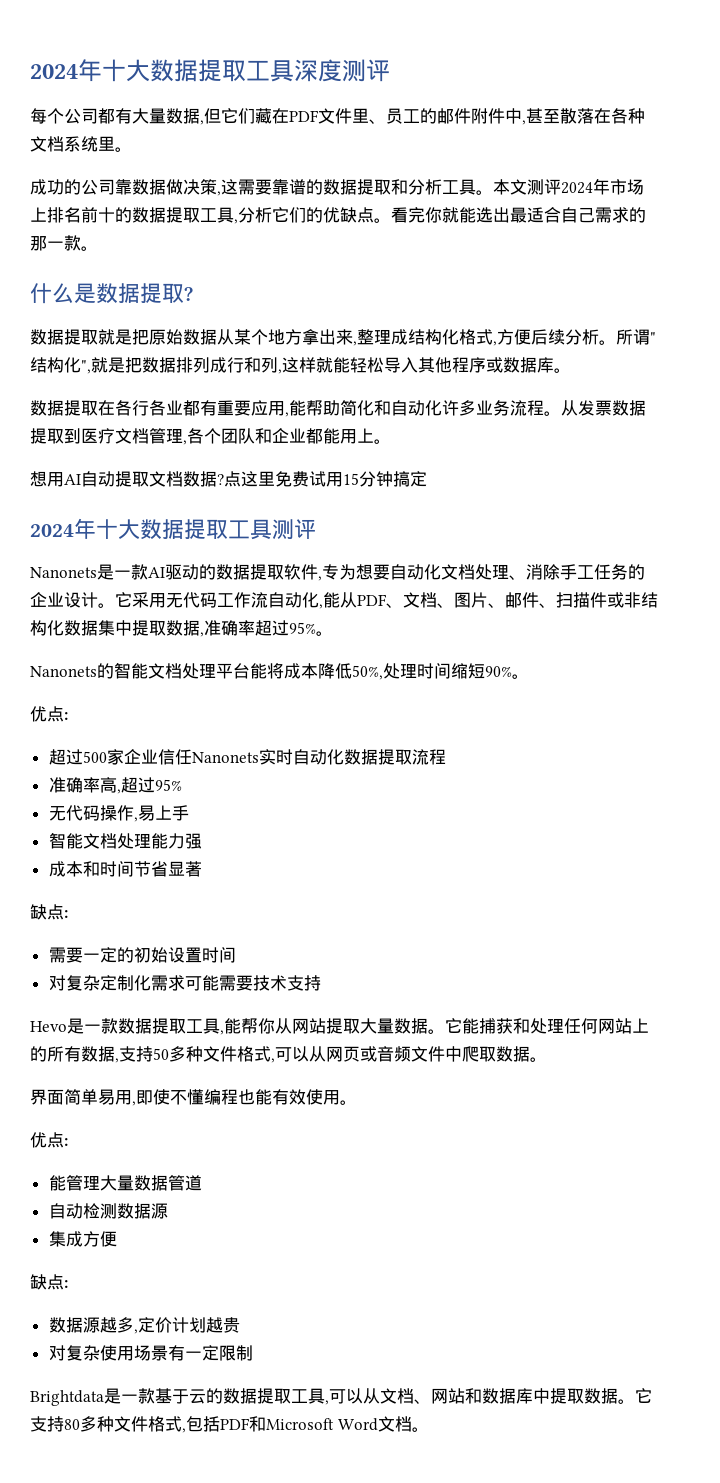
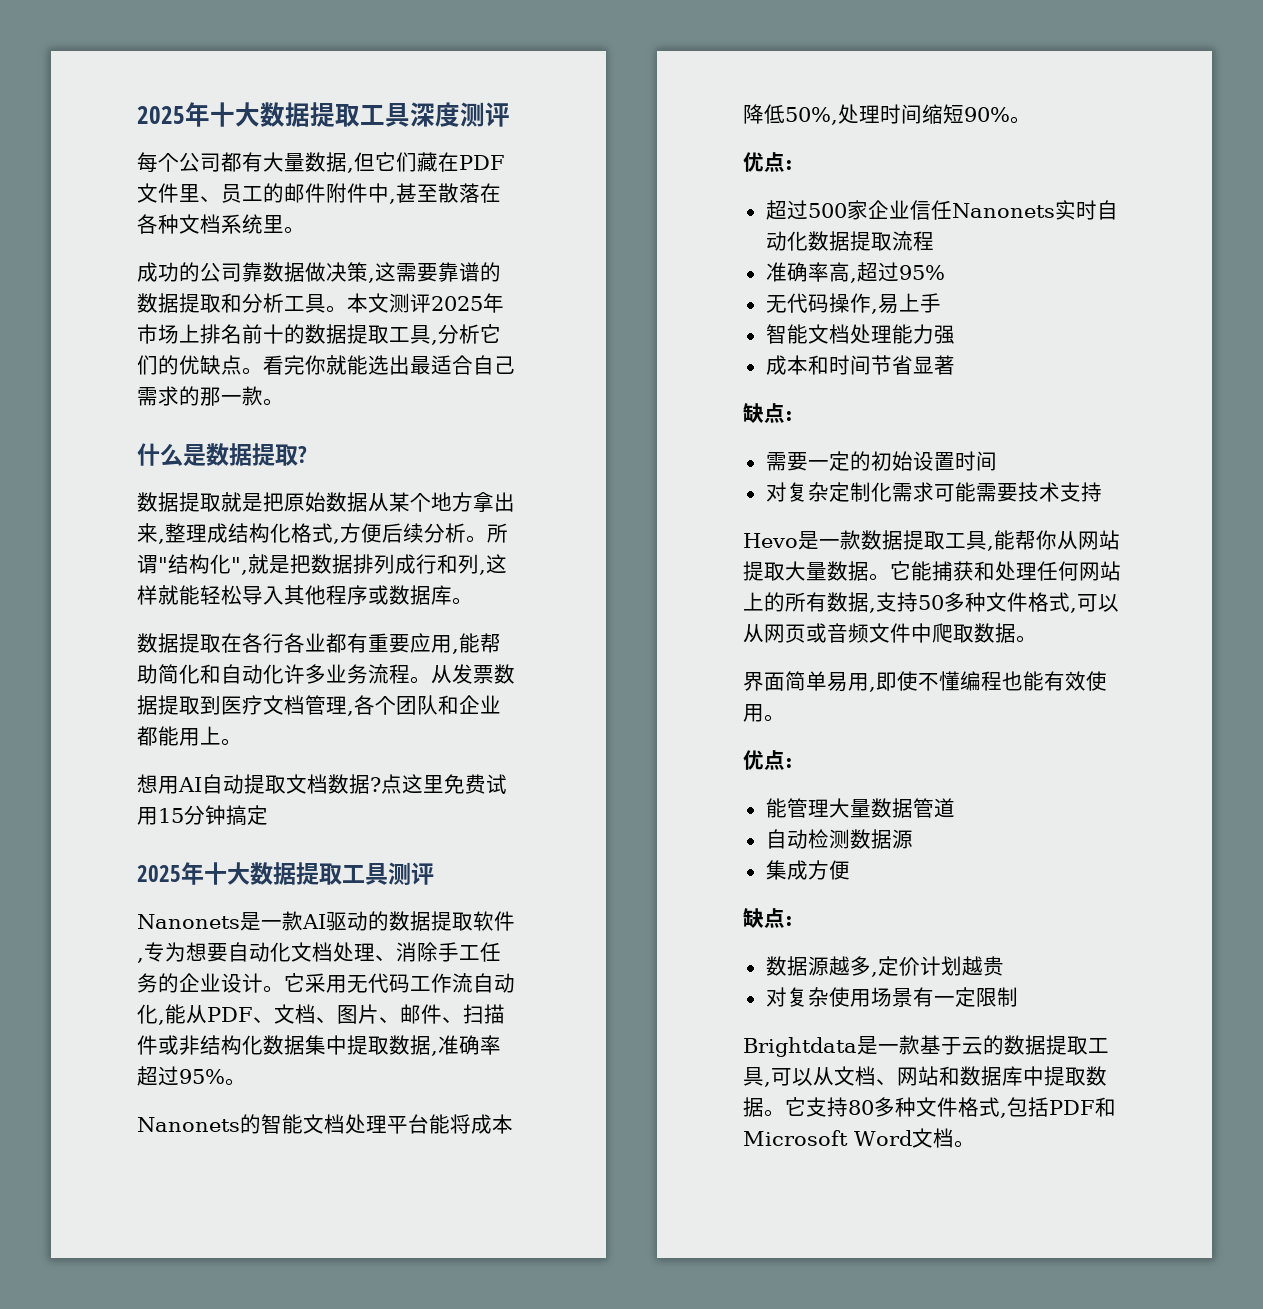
- 2024年十大数据提取工具深度测评
+ 2025年十大数据提取工具深度测评
- 本文测评2024年市场上排名前十的数据提取工具,分析它们的优缺点。
+ 本文测评2025年市场上排名前十的数据提取工具,分析它们的优缺点。
- 2024年十大数据提取工具测评
+ 2025年十大数据提取工具测评

